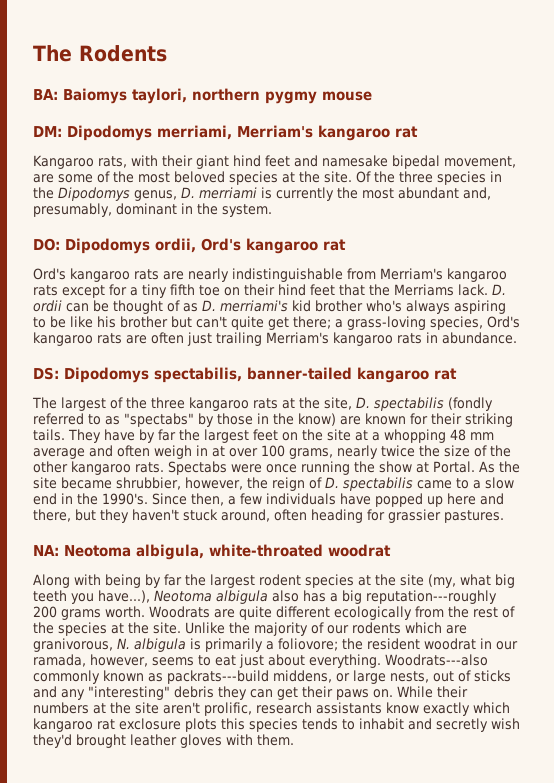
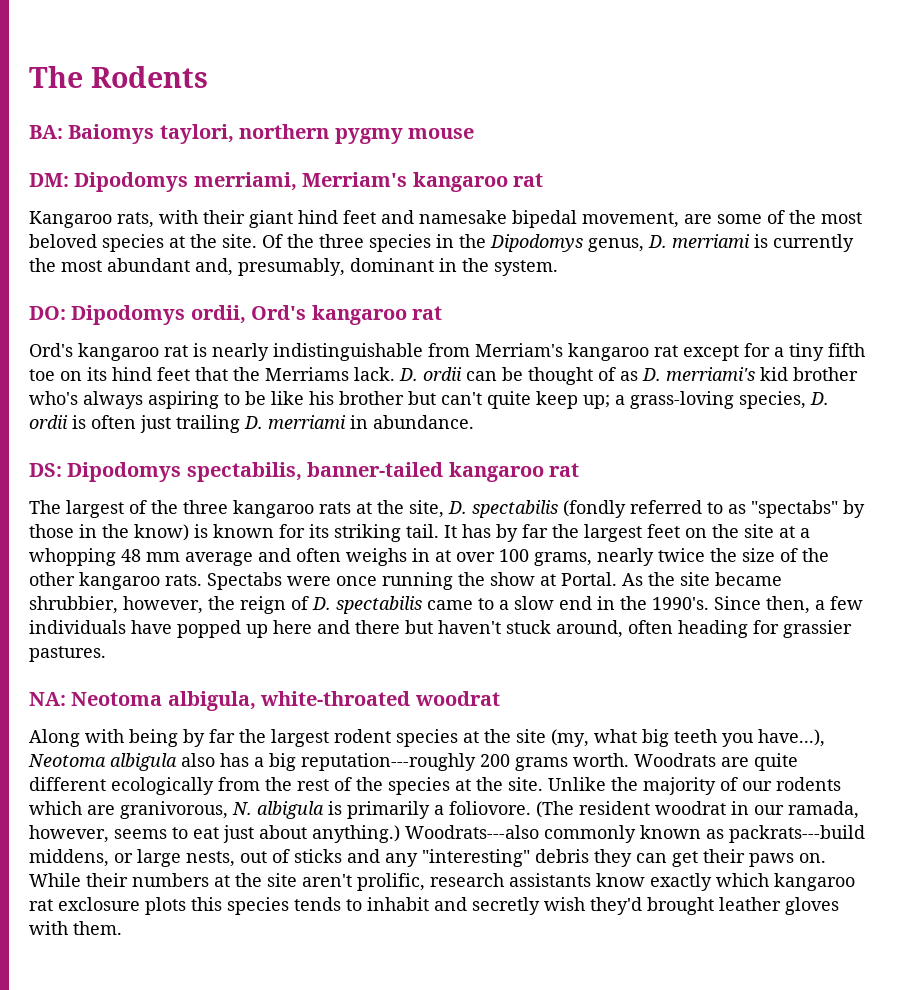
- Ord's kangaroo rats are nearly indistinguishable from Merriam's kangaroo rats except for a tiny fifth toe on their hind feet that the Merriams lack.
+ Ord's kangaroo rat is nearly indistinguishable from Merriam's kangaroo rat except for a tiny fifth toe on its hind feet that the Merriams lack.
- D. ordii can be thought of as D. merriami's kid brother who's always aspiring to be like his brother but can't quite get there; a grass-loving species, Ord's kangaroo rats are often just trailing Merriam's kangaroo rats in abundance.
+ D. ordii can be thought of as D. merriami's kid brother who's always aspiring to be like his brother but can't quite keep up; a grass-loving species, D. ordii is often just trailing D. merriami in abundance.
- The largest of the three kangaroo rats at the site, D. spectabilis (fondly referred to as "spectabs" by those in the know) are known for their striking tails. They have by far the largest feet on the site at a whopping 48 mm average and often weigh in at over 100 grams, nearly twice the size of the other kangaroo rats.
+ The largest of the three kangaroo rats at the site, D. spectabilis (fondly referred to as "spectabs" by those in the know) is known for its striking tail. It has by far the largest feet on the site at a whopping 48 mm average and often weighs in at over 100 grams, nearly twice the size of the other kangaroo rats.
- Since then, a few individuals have popped up here and there, but they haven't stuck around, often heading for grassier pastures.
+ Since then, a few individuals have popped up here and there but haven't stuck around, often heading for grassier pastures.
- Unlike the majority of our rodents which are granivorous, N. albigula is primarily a foliovore; the resident woodrat in our ramada, however, seems to eat just about everything.
+ Unlike the majority of our rodents which are granivorous, N. albigula is primarily a foliovore. (The resident woodrat in our ramada, however, seems to eat just about anything.)

